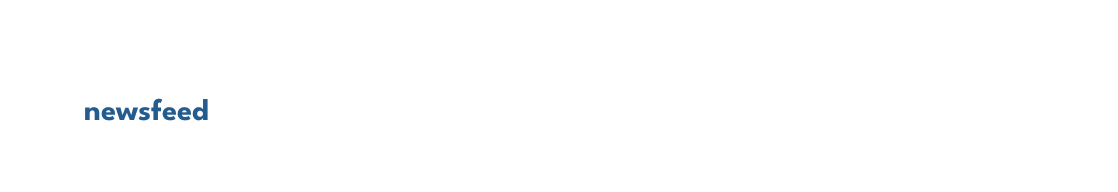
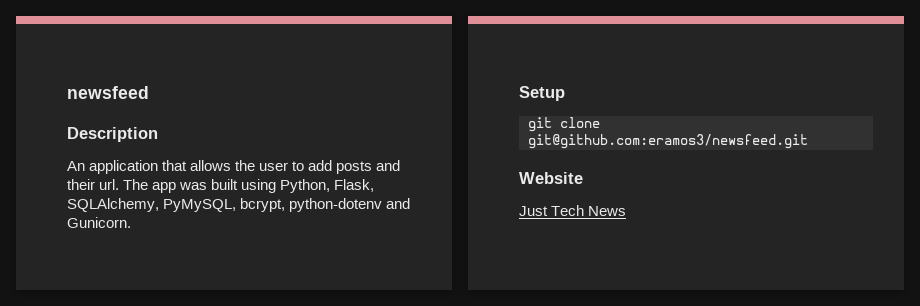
+ Description
+ An application that allows the user to add posts and their url. The app was built using Python, Flask, SQLAlchemy, PyMySQL, bcrypt, python-dotenv and Gunicorn.
+ Setup
+ git clone git@github.com:eramos3/newsfeed.git
+ Website
+ Just Tech News

